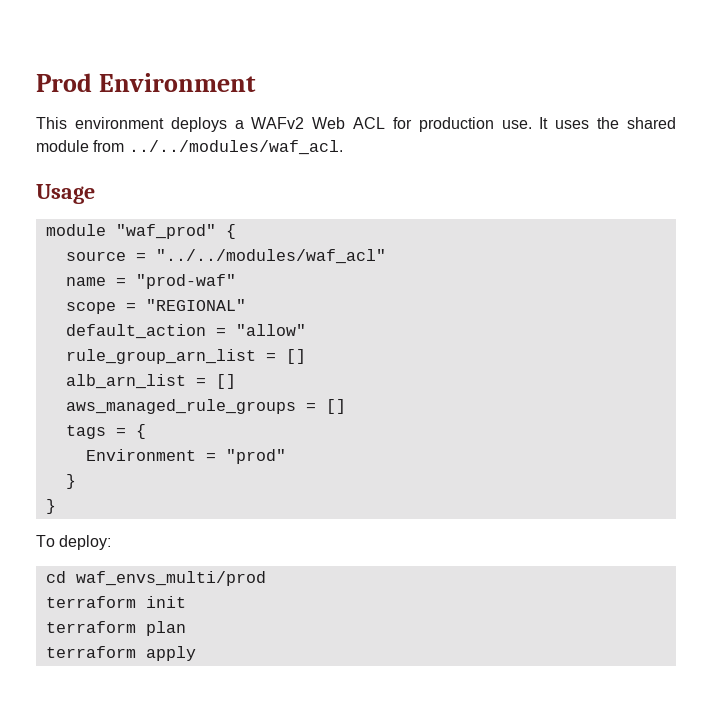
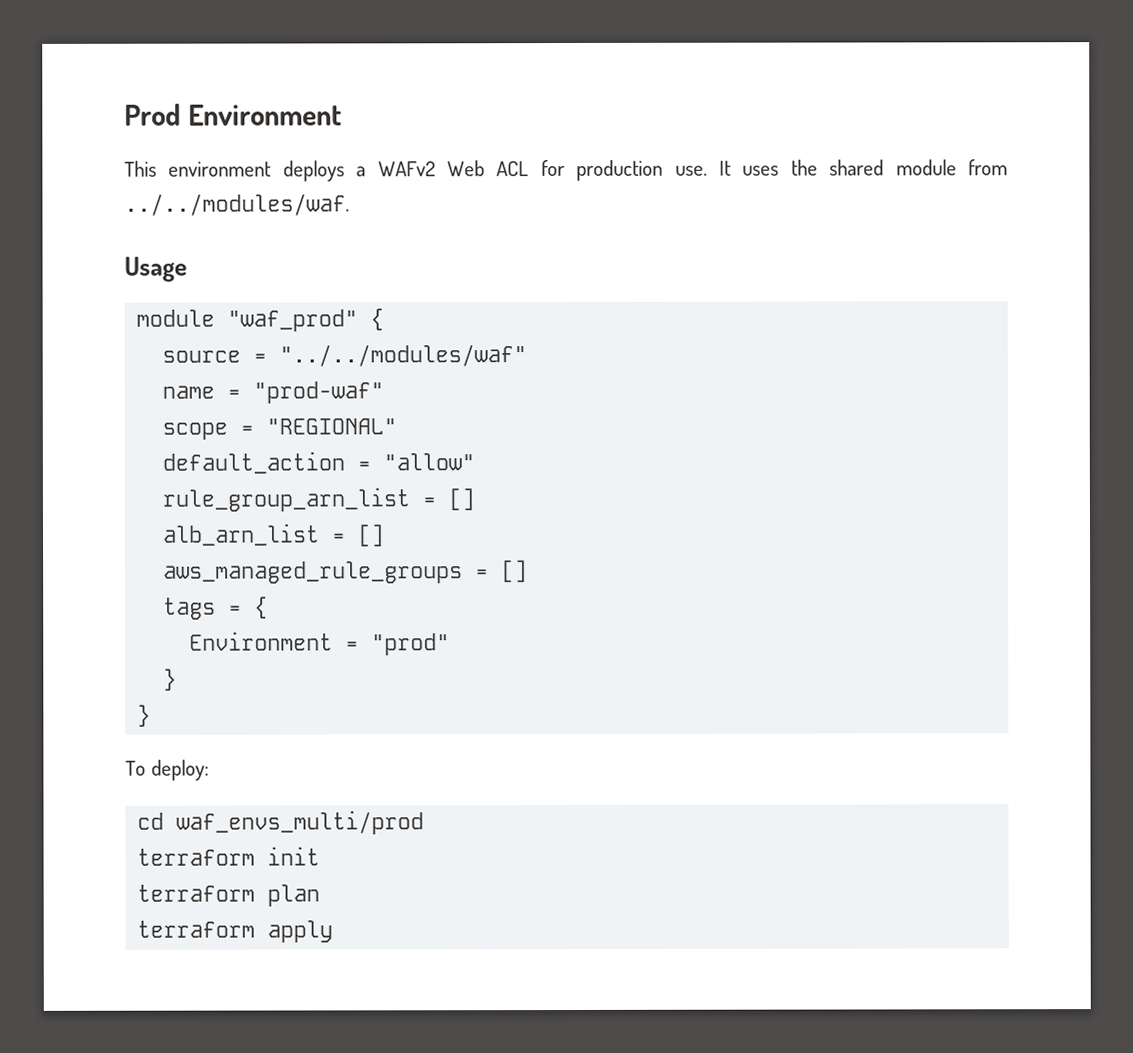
- It uses the shared module from ../../modules/waf_acl.
+ It uses the shared module from ../../modules/waf.
- source = "../../modules/waf_acl"
+ source = "../../modules/waf"

